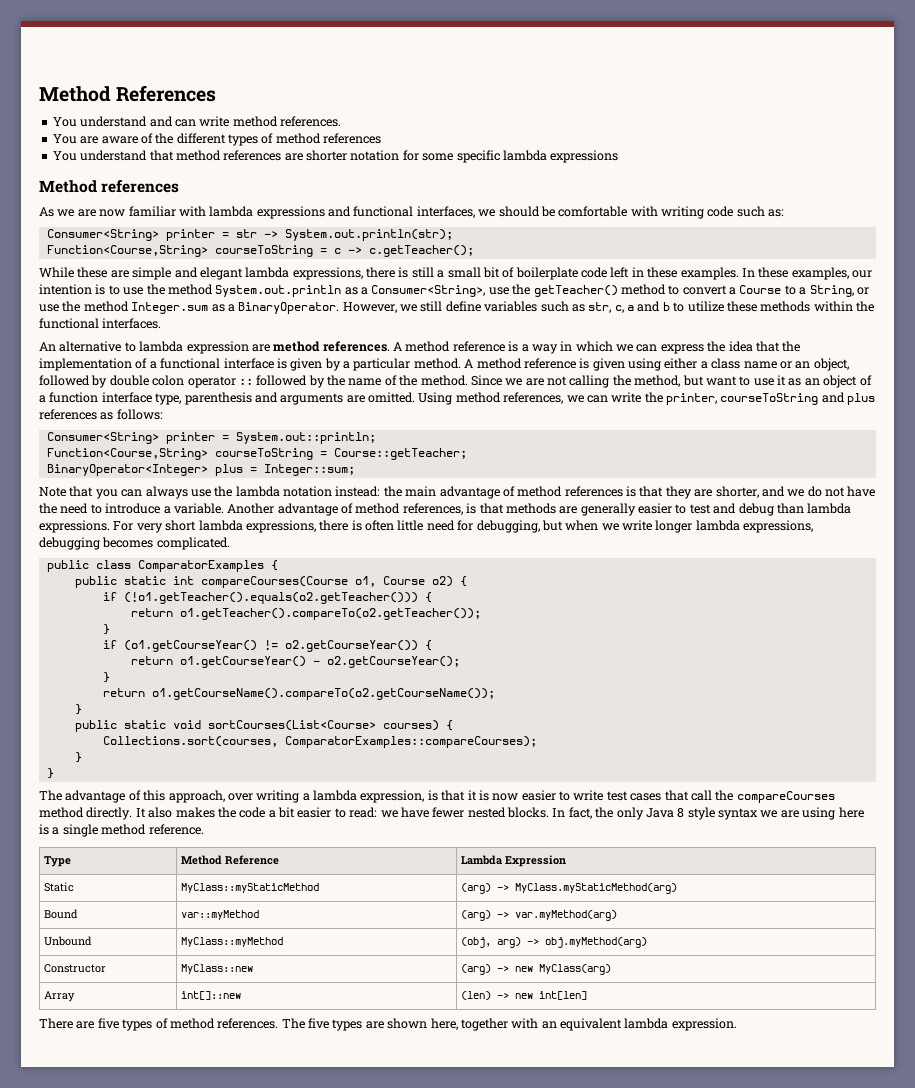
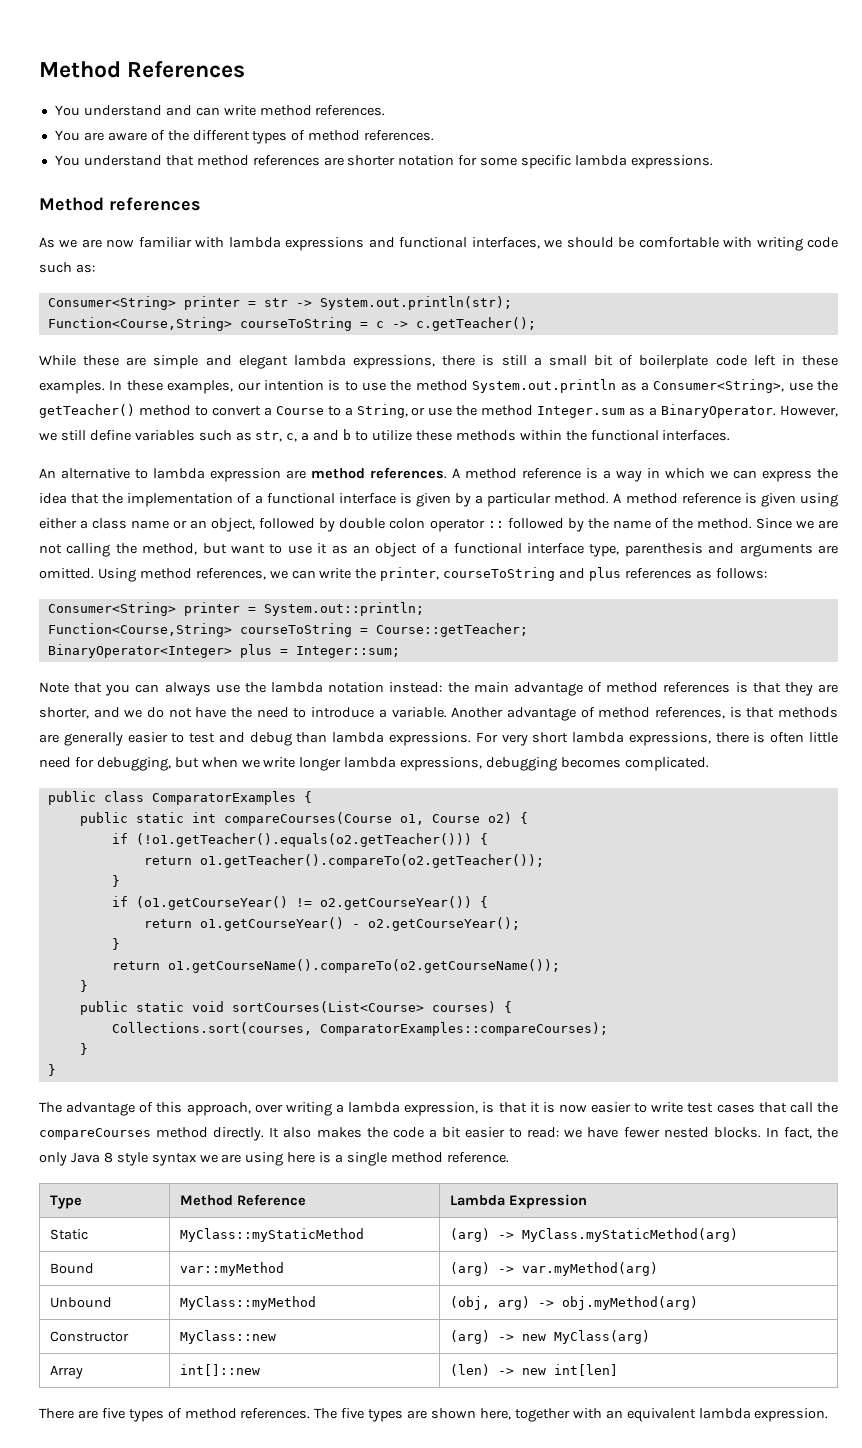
- You are aware of the different types of method references
+ You are aware of the different types of method references.
- You understand that method references are shorter notation for some specific lambda expressions
+ You understand that method references are shorter notation for some specific lambda expressions.
- Since we are not calling the method, but want to use it as an object of a function interface type, parenthesis and arguments are omitted.
+ Since we are not calling the method, but want to use it as an object of a functional interface type, parenthesis and arguments are omitted.

